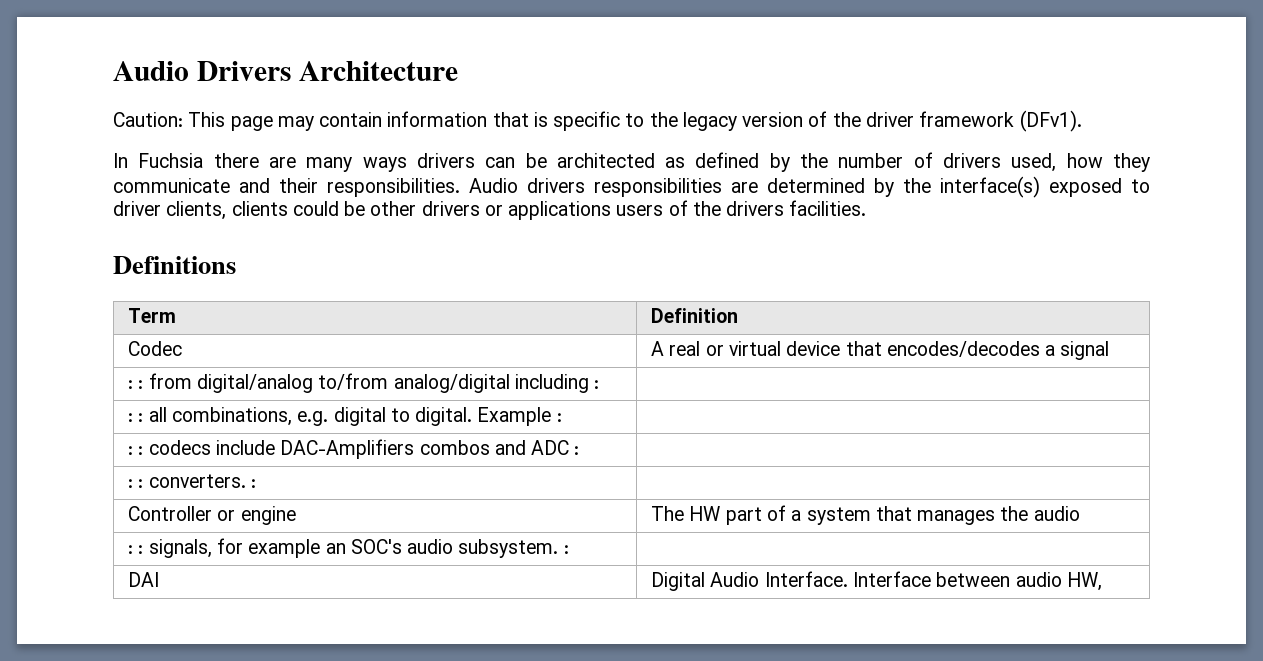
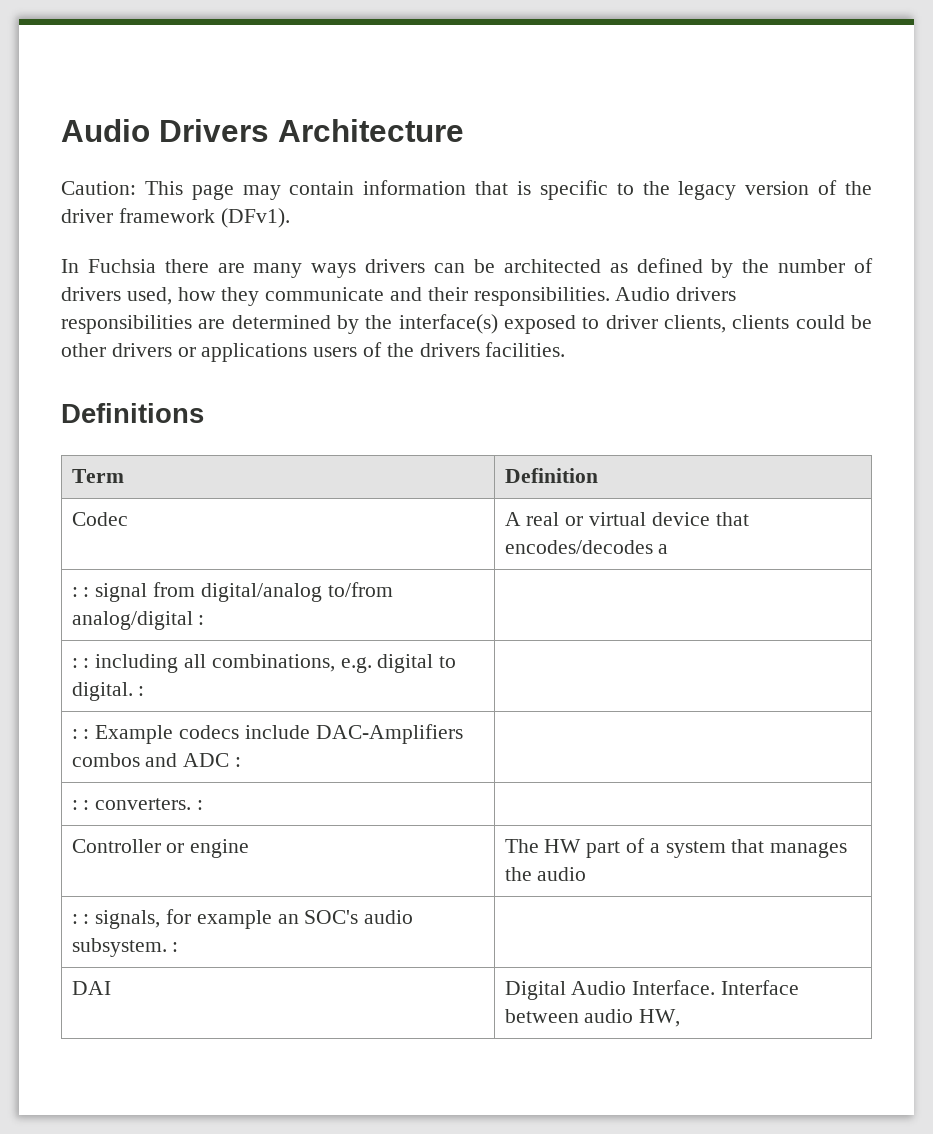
- Codec | A real or virtual device that encodes/decodes a signal
- : : from digital/analog to/from analog/digital including : |
- : : all combinations, e.g. digital to digital. Example : |
- : : codecs include DAC-Amplifiers combos and ADC : |
+ Codec | A real or virtual device that encodes/decodes a
+ : : signal from digital/analog to/from analog/digital : |
+ : : including all combinations, e.g. digital to digital. : |
+ : : Example codecs include DAC-Amplifiers combos and ADC : |

